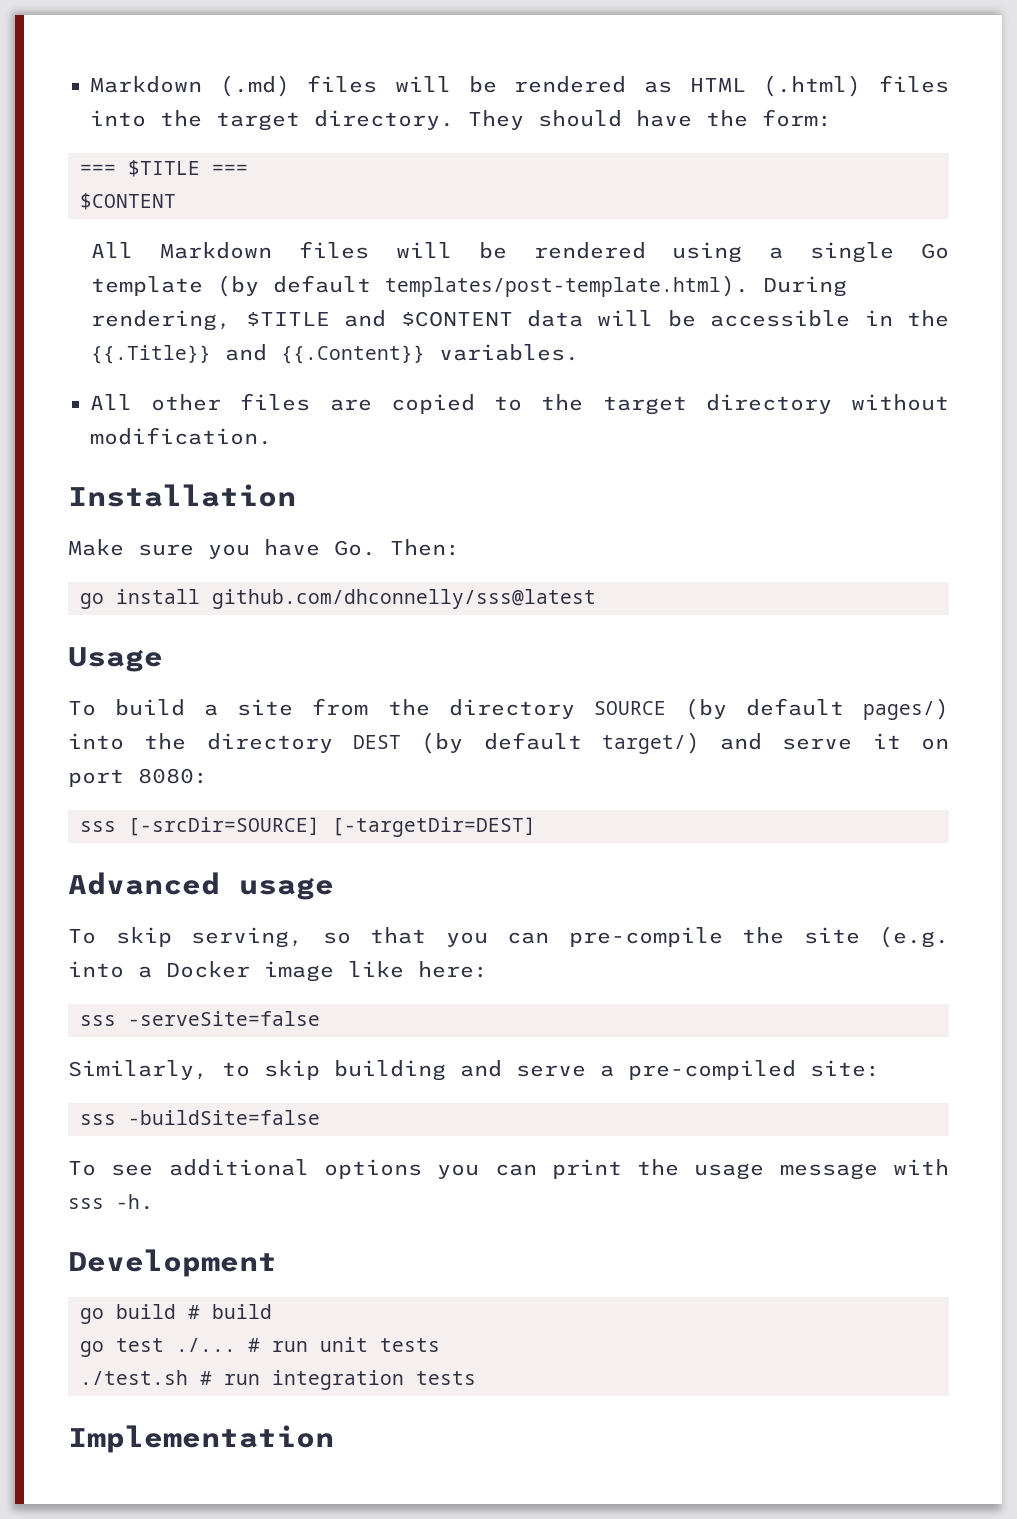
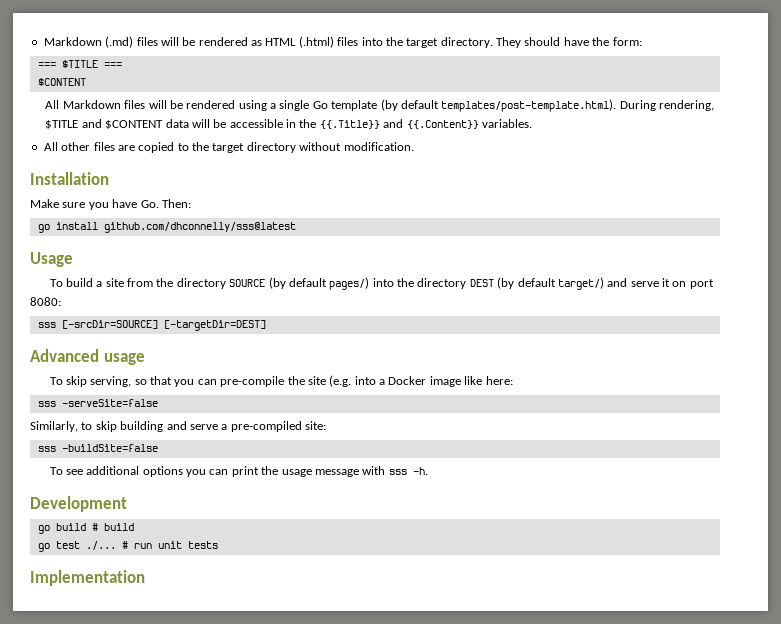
- ./test.sh # run integration tests

